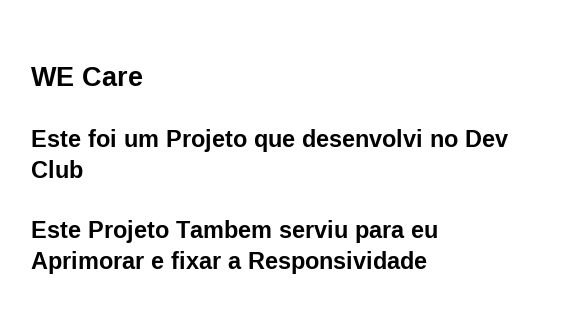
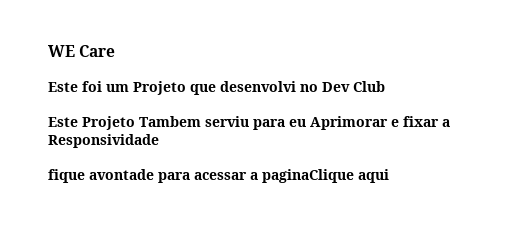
+ fique avontade para acessar a paginaClique aqui

